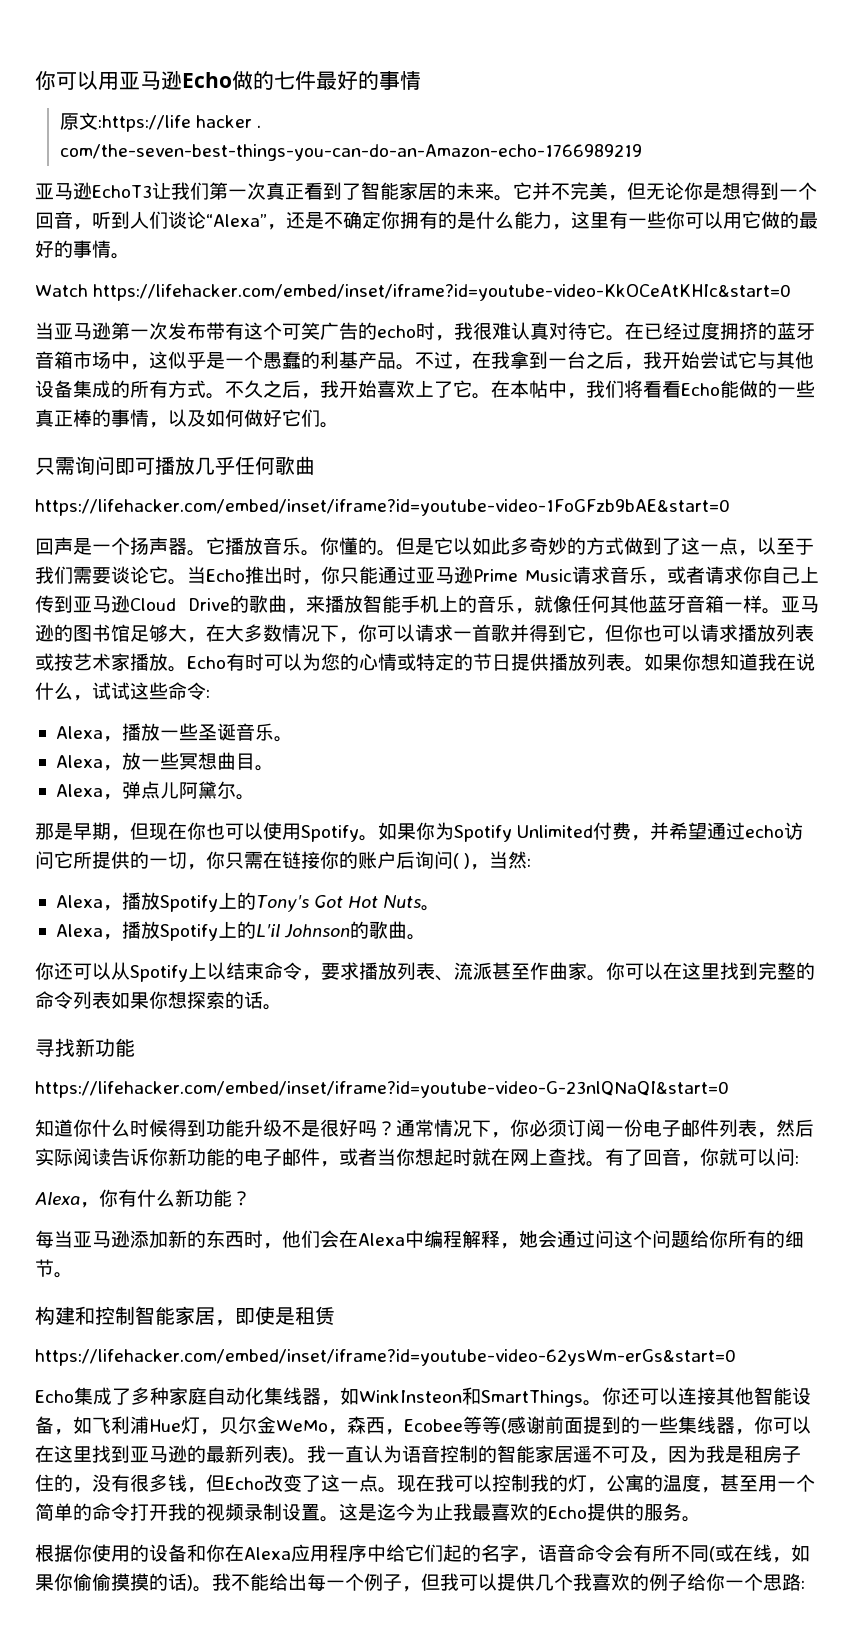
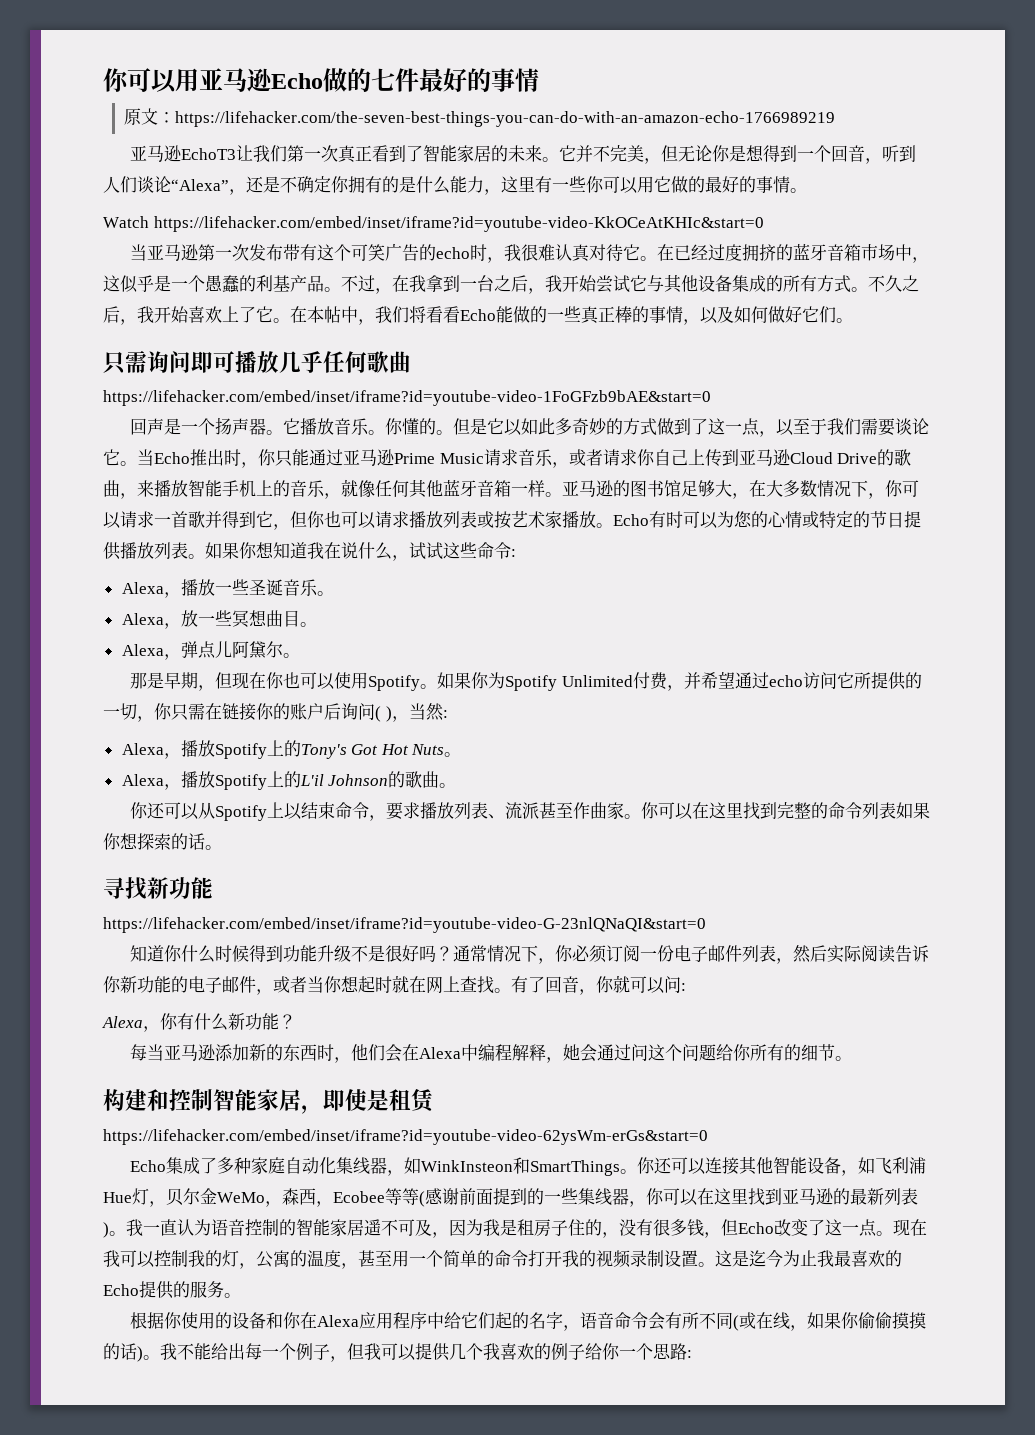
- 原文:https://life hacker . com/the-seven-best-things-you-can-do-an-Amazon-echo-1766989219
+ 原文：https://lifehacker.com/the-seven-best-things-you-can-do-with-an-amazon-echo-1766989219

